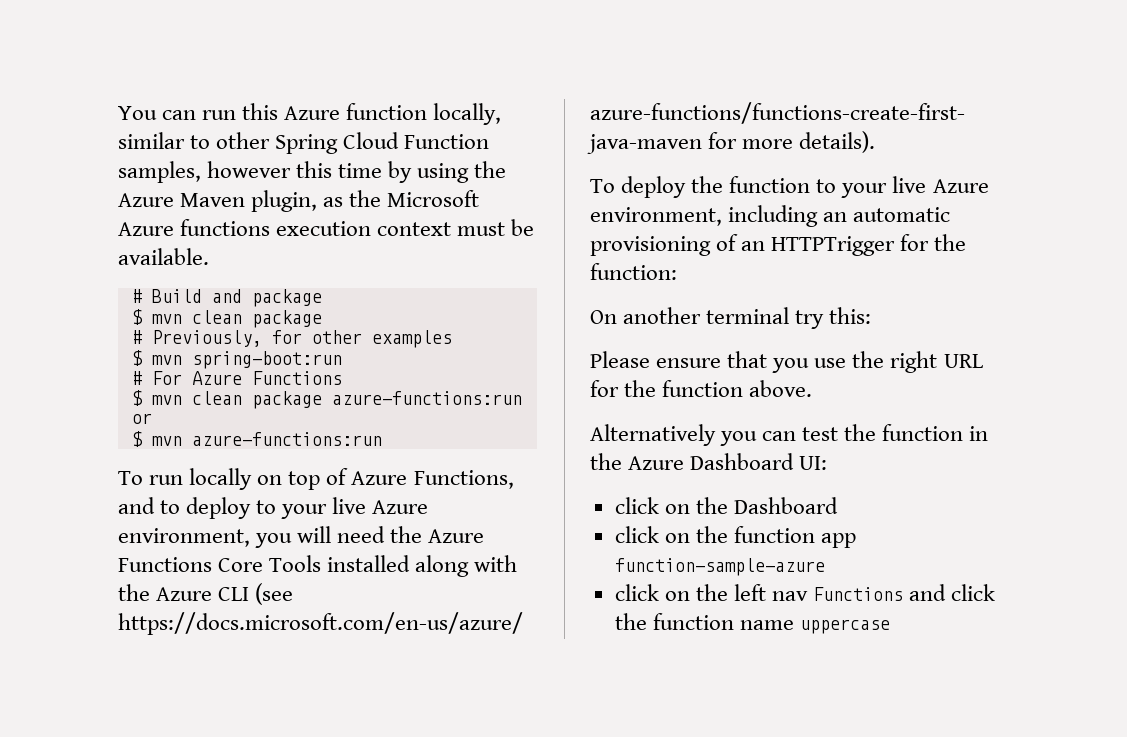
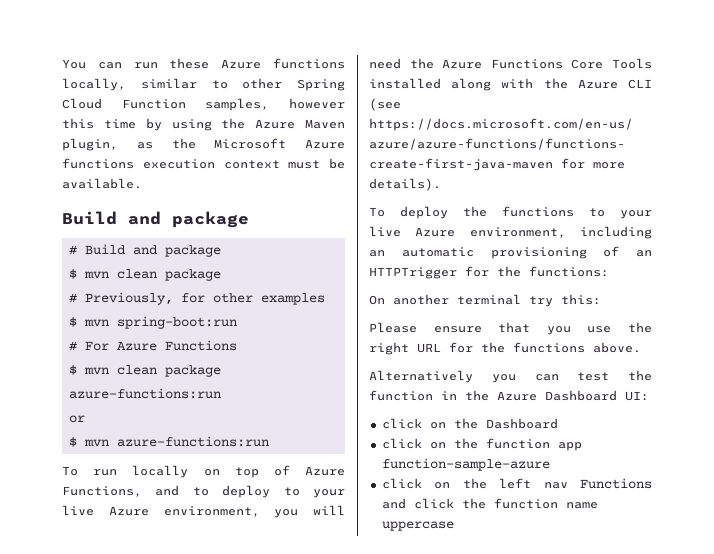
- You can run this Azure function locally, similar to other Spring Cloud Function samples, however this time by using the Azure Maven plugin, as the Microsoft Azure functions execution context must be available.
+ You can run these Azure functions locally, similar to other Spring Cloud Function samples, however this time by using the Azure Maven plugin, as the Microsoft Azure functions execution context must be available.
+ Build and package
- To deploy the function to your live Azure environment, including an automatic provisioning of an HTTPTrigger for the function:
+ To deploy the functions to your live Azure environment, including an automatic provisioning of an HTTPTrigger for the functions:
- Please ensure that you use the right URL for the function above.
+ Please ensure that you use the right URL for the functions above.

